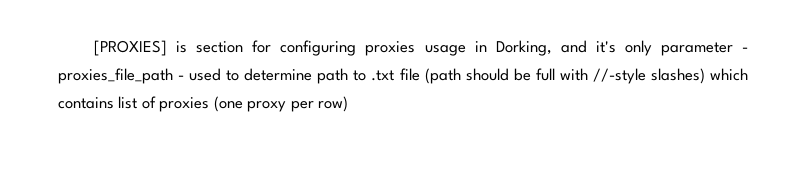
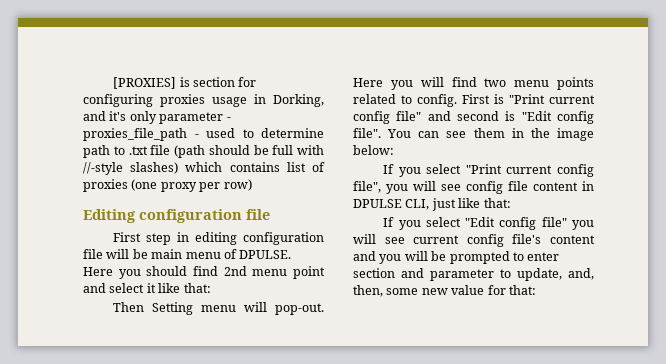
+ Editing configuration file
+ First step in editing configuration file will be main menu of DPULSE. Here you should find 2nd menu point and select it like that:
+ Then Setting menu will pop-out. Here you will find two menu points related to config. First is "Print current config file" and second is "Edit config file". You can see them in the image below:
+ If you select "Print current config file", you will see config file content in DPULSE CLI, just like that:
+ If you select "Edit config file" you will see current config file's content and you will be prompted to enter section and parameter to update, and, then, some new value for that:

